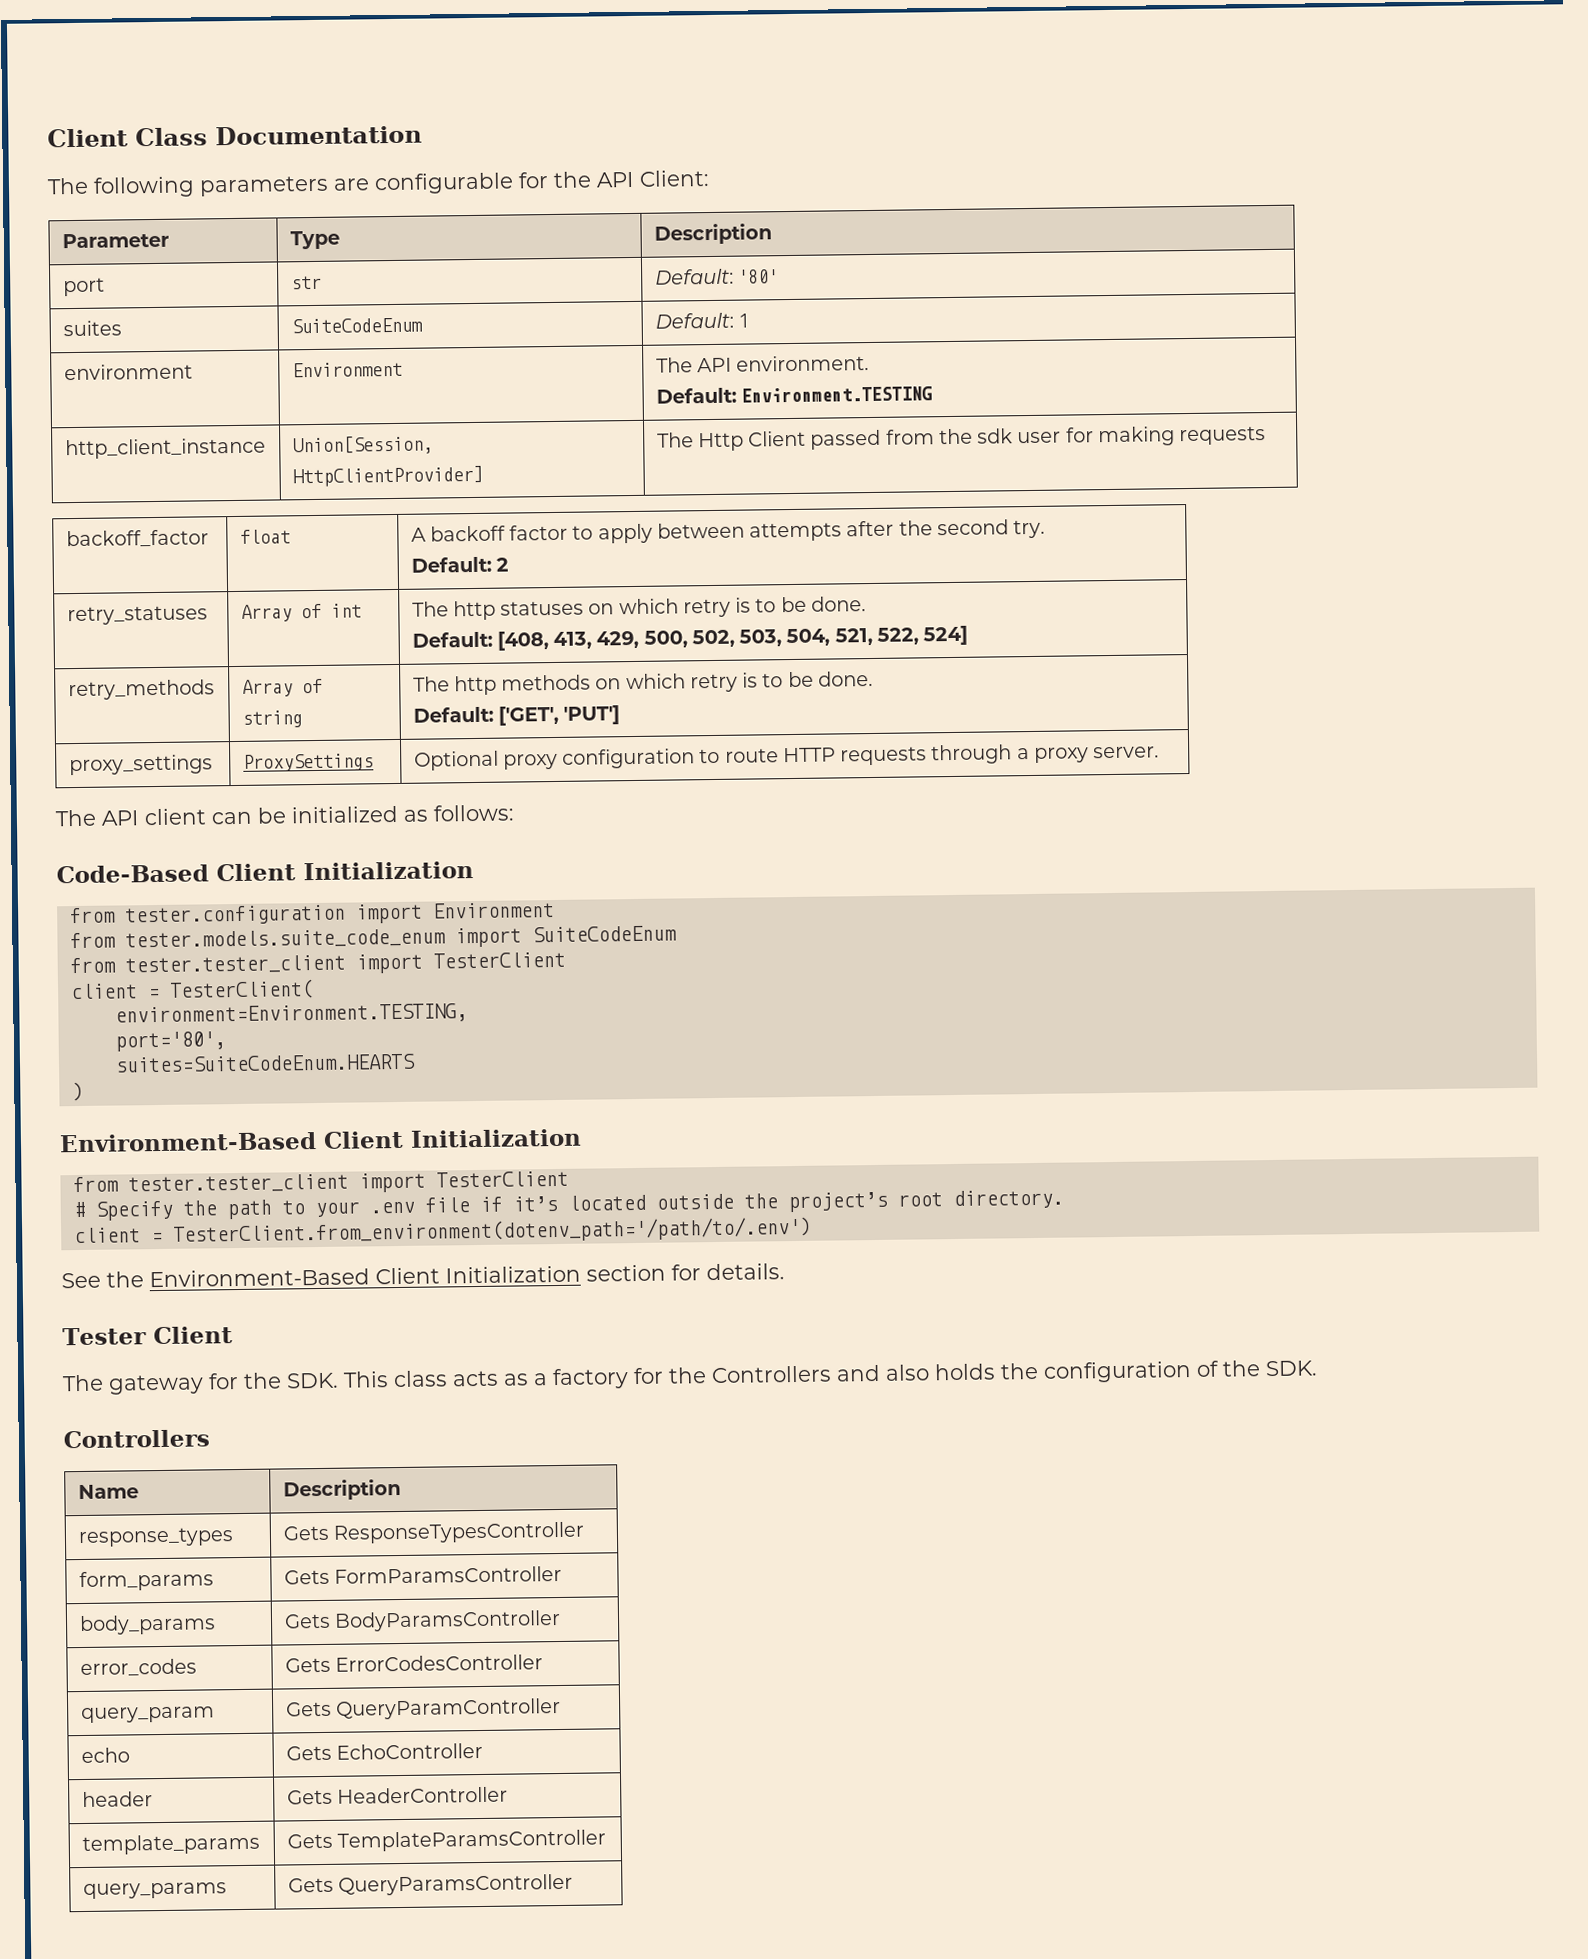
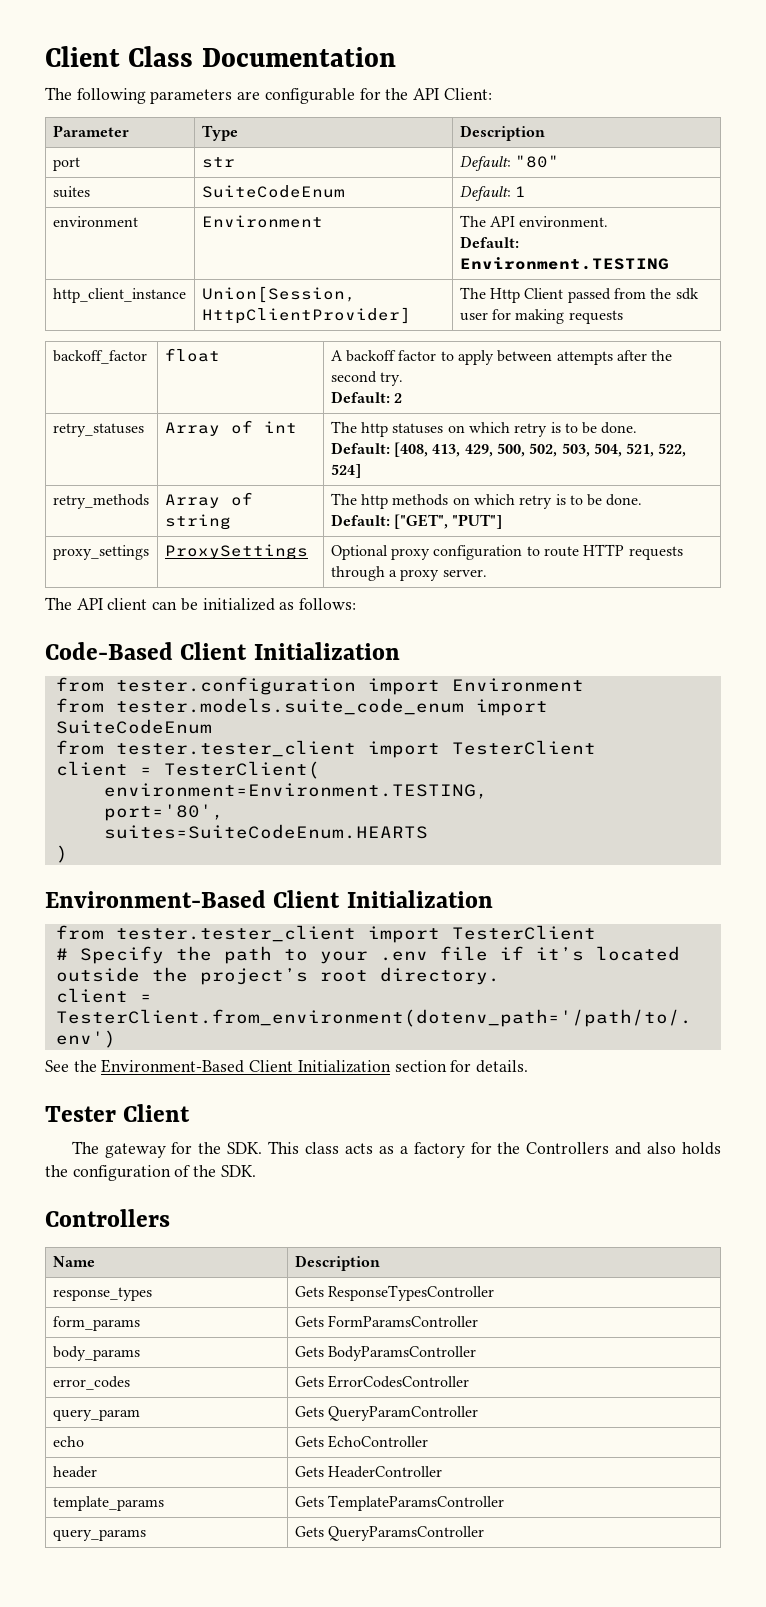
- port | str | Default: '80'
+ port | str | Default: "80"
  retry_methods | Array of string | The http methods on which retry is to be done.
- Default: ['GET', 'PUT']
+ Default: ["GET", "PUT"]

